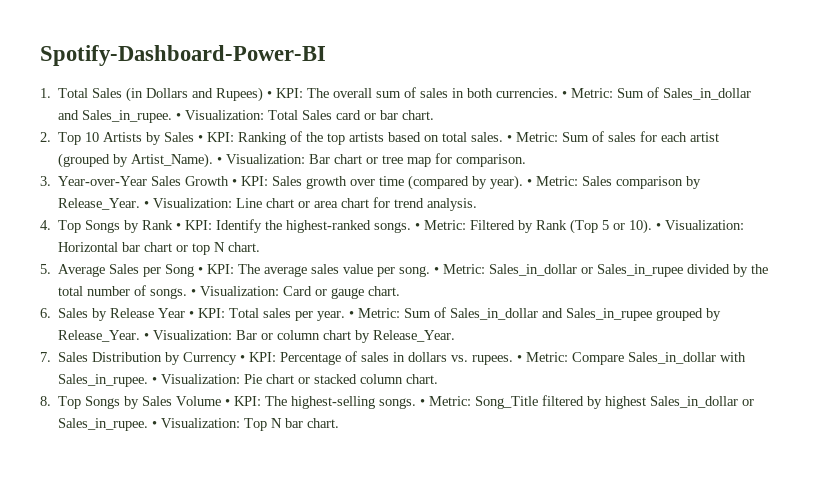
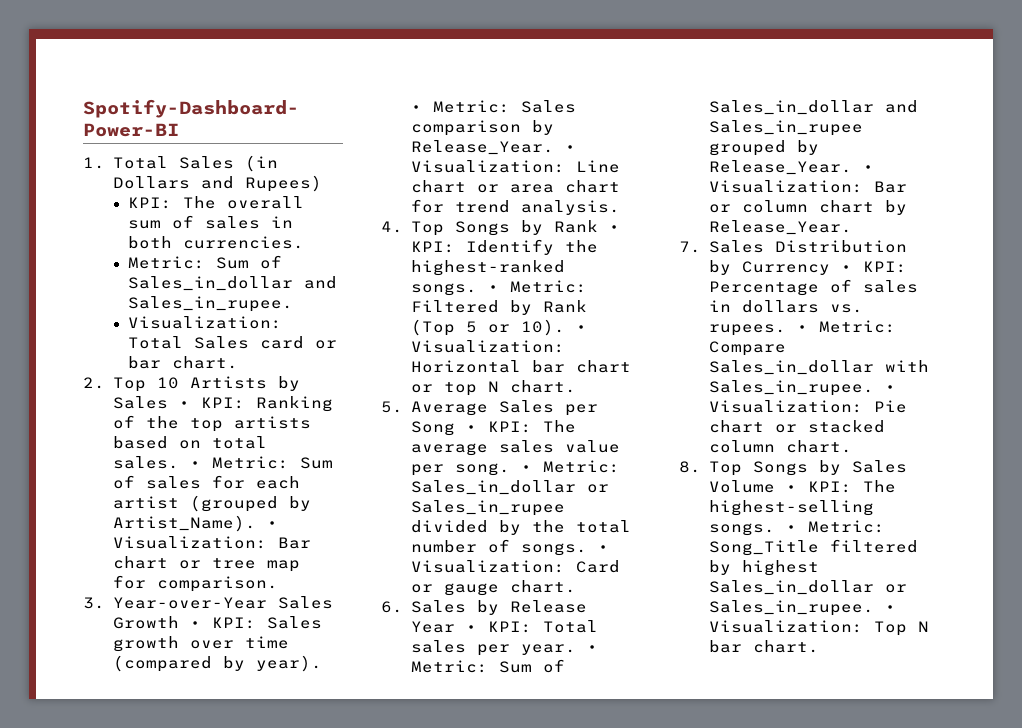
- 1. Total Sales (in Dollars and Rupees) • KPI: The overall sum of sales in both currencies. • Metric: Sum of Sales_in_dollar and Sales_in_rupee. • Visualization: Total Sales card or bar chart.
+ 1. Total Sales (in Dollars and Rupees)
+ KPI: The overall sum of sales in both currencies.
+ Metric: Sum of Sales_in_dollar and Sales_in_rupee.
+ Visualization: Total Sales card or bar chart.

